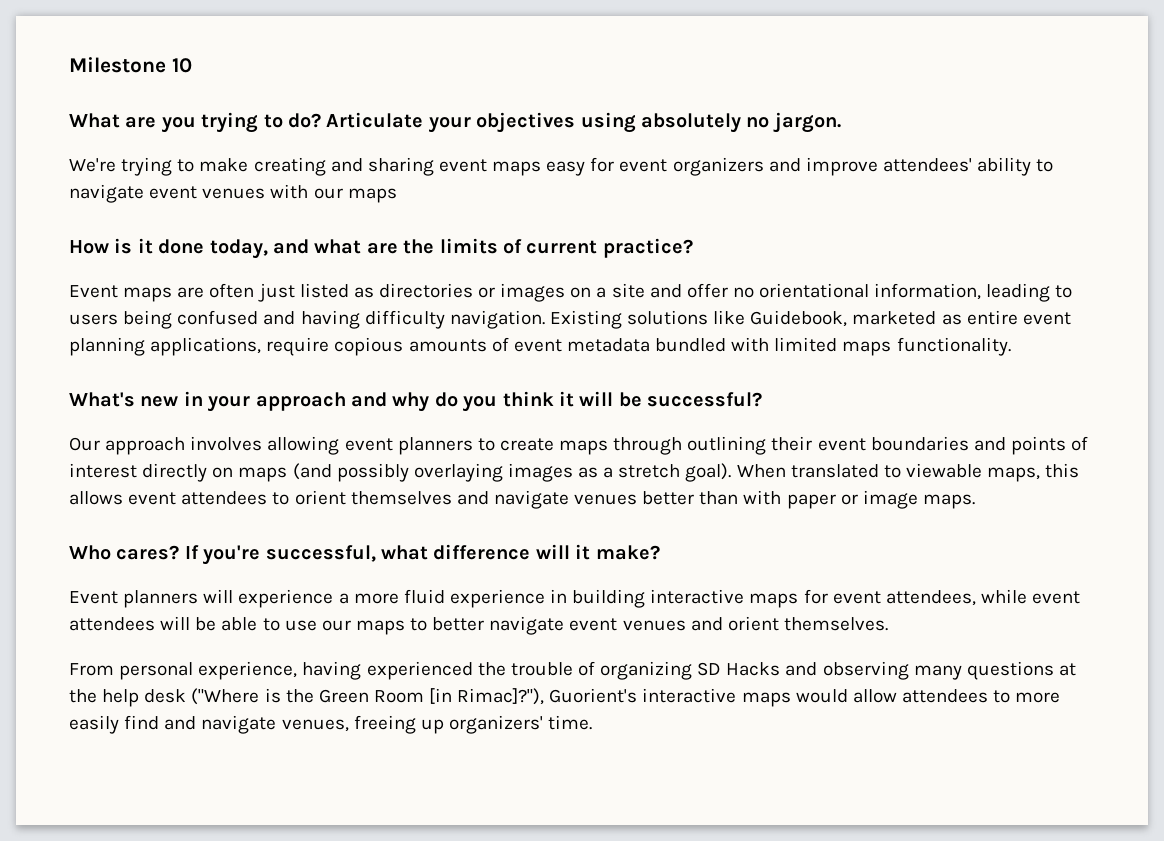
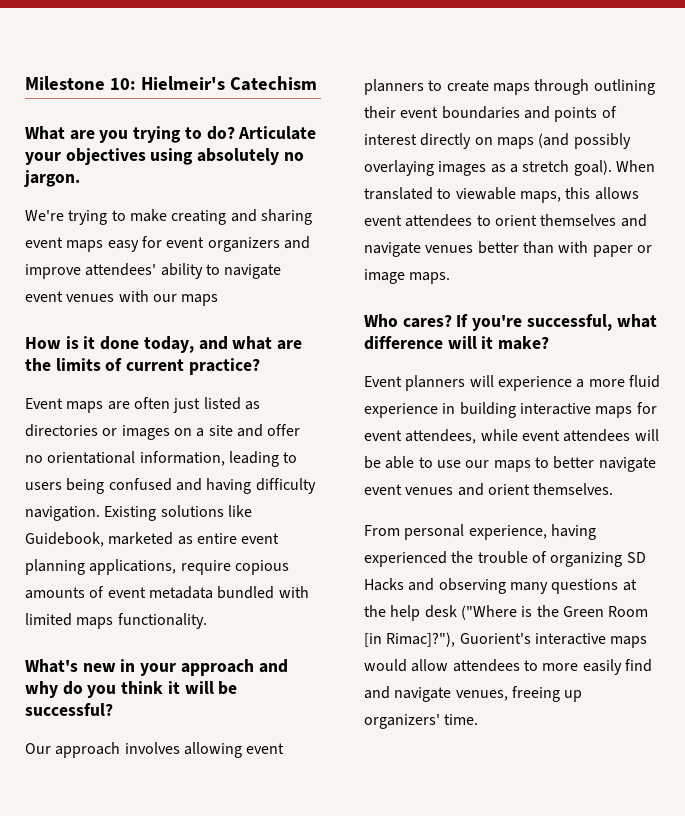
- Milestone 10
+ Milestone 10: Hielmeir's Catechism

